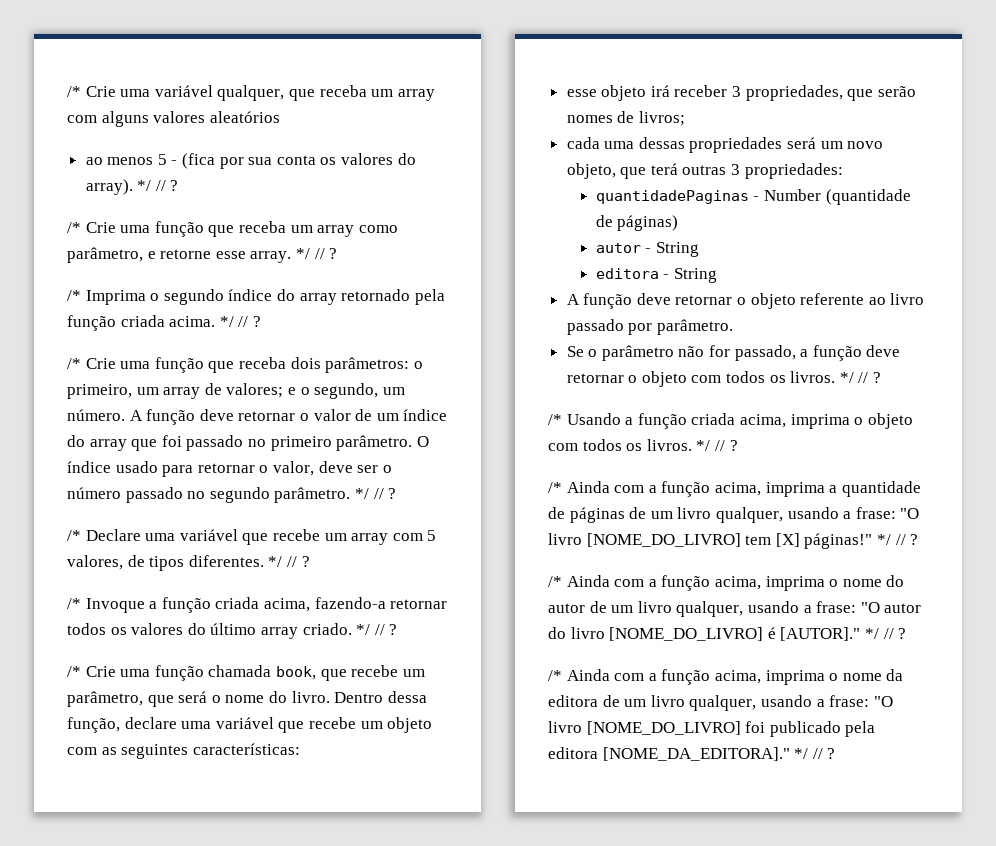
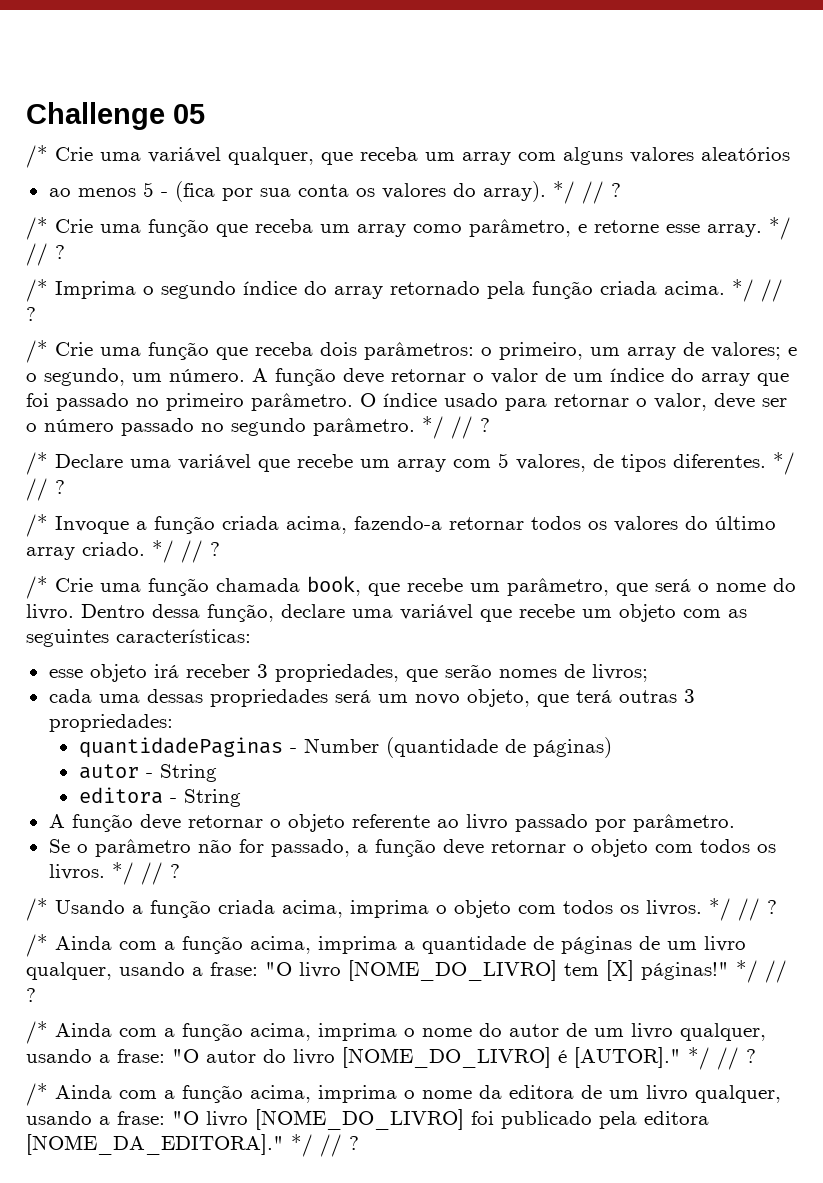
+ Challenge 05

